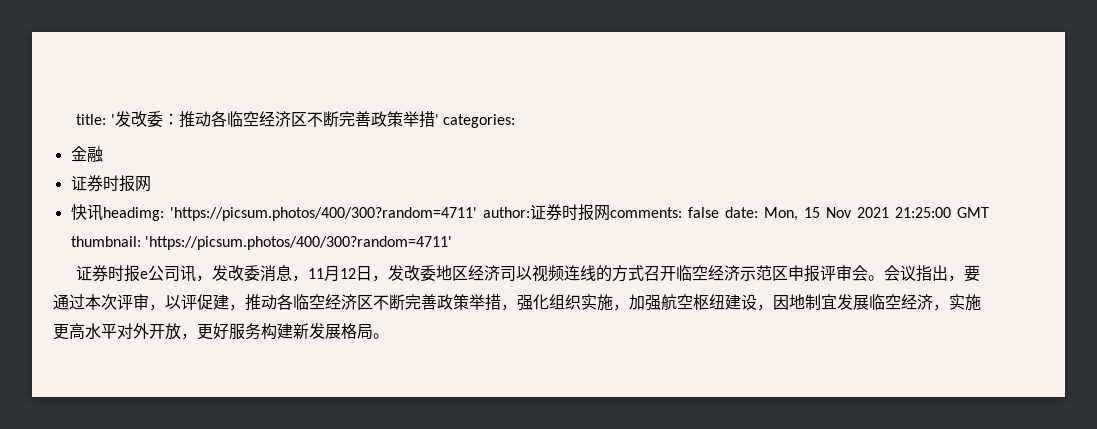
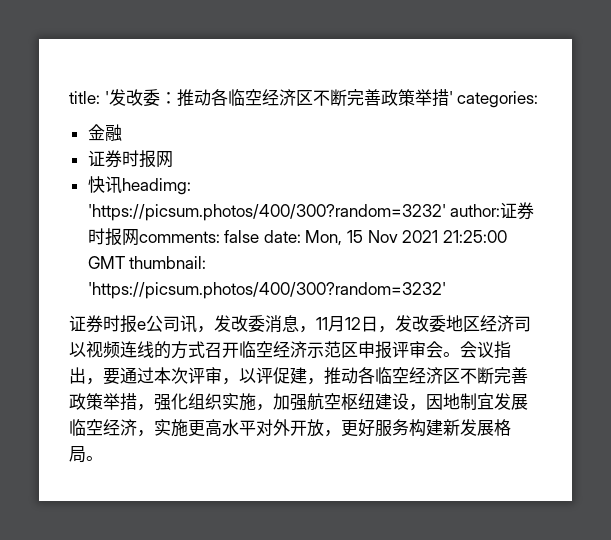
- 快讯headimg: 'https://picsum.photos/400/300?random=4711' author:证券时报网comments: false date: Mon, 15 Nov 2021 21:25:00 GMT thumbnail: 'https://picsum.photos/400/300?random=4711'
+ 快讯headimg: 'https://picsum.photos/400/300?random=3232' author:证券时报网comments: false date: Mon, 15 Nov 2021 21:25:00 GMT thumbnail: 'https://picsum.photos/400/300?random=3232'

